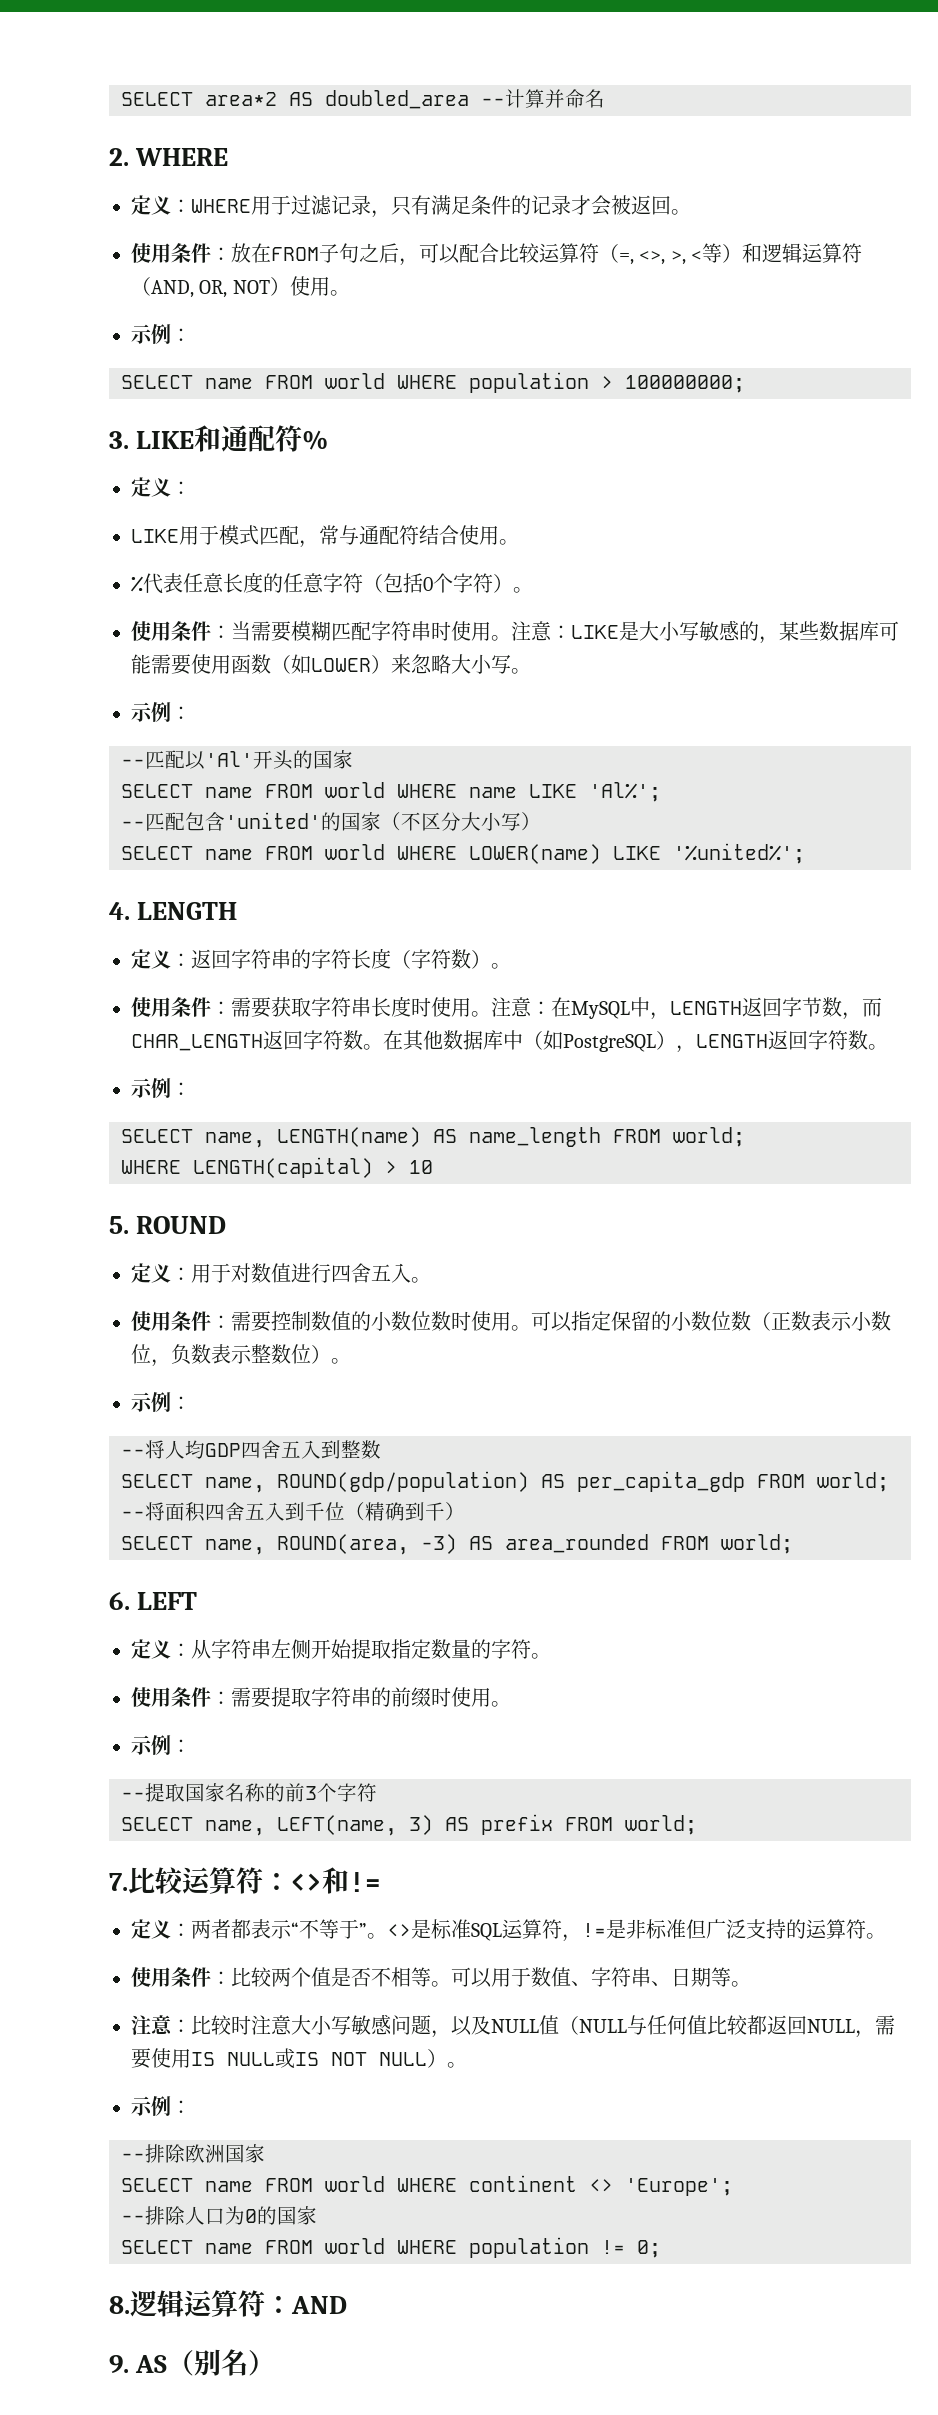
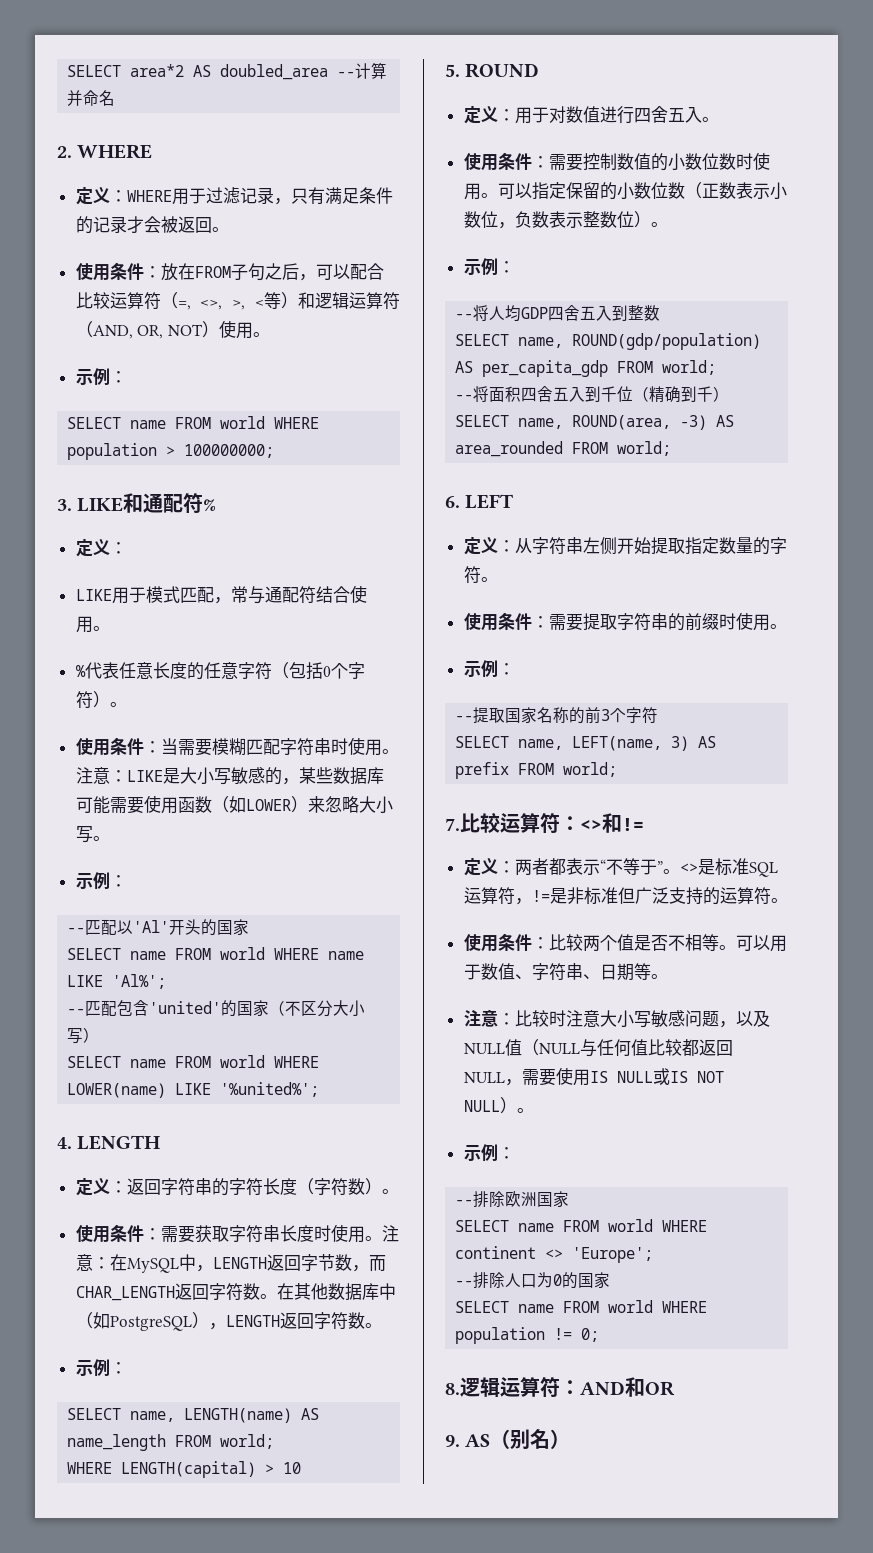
- 8.逻辑运算符：AND
+ 8.逻辑运算符：AND和OR

